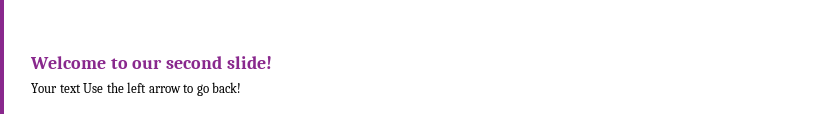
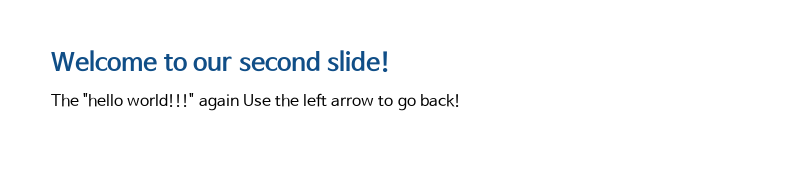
- Your text Use the left arrow to go back!
+ The "hello world!!!" again Use the left arrow to go back!

